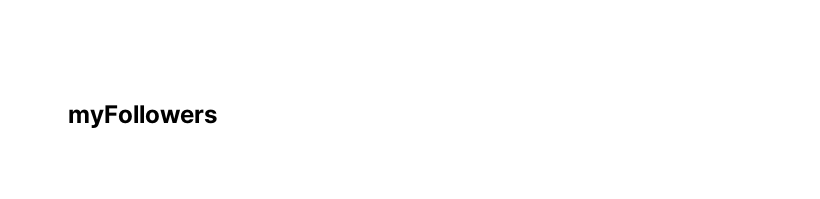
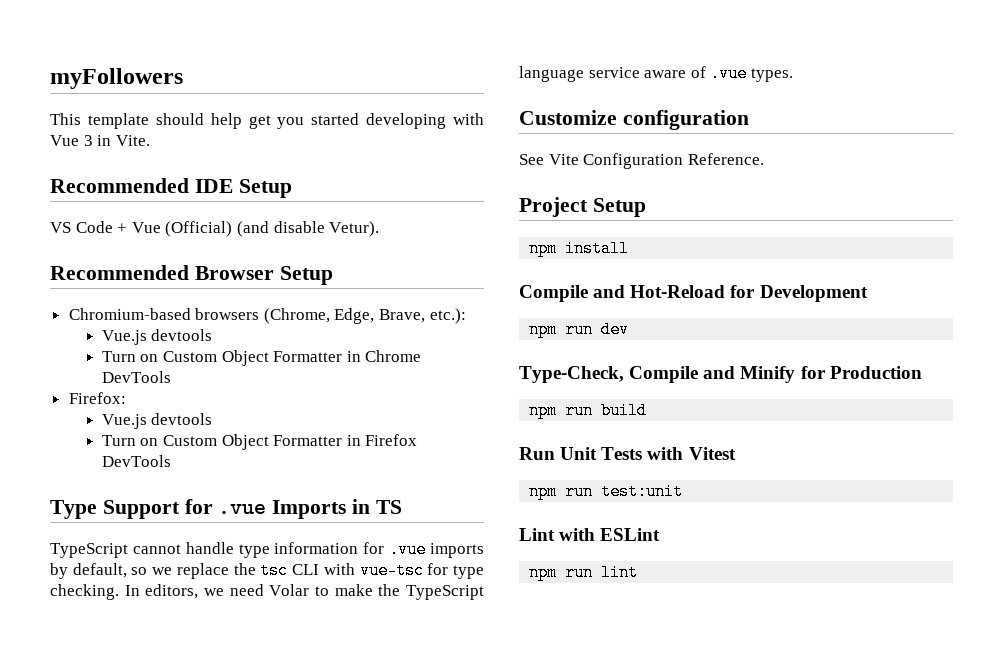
+ This template should help get you started developing with Vue 3 in Vite.
+ Recommended IDE Setup
+ VS Code + Vue (Official) (and disable Vetur).
+ Recommended Browser Setup
+ Chromium-based browsers (Chrome, Edge, Brave, etc.):
+ Vue.js devtools
+ Turn on Custom Object Formatter in Chrome DevTools
+ Firefox:
+ Vue.js devtools
+ Turn on Custom Object Formatter in Firefox DevTools
+ Type Support for .vue Imports in TS
+ TypeScript cannot handle type information for .vue imports by default, so we replace the tsc CLI with vue-tsc for type checking. In editors, we need Volar to make the TypeScript language service aware of .vue types.
+ Customize configuration
+ See Vite Configuration Reference.
+ Project Setup
+ npm install
+ Compile and Hot-Reload for Development
+ npm run dev
+ Type-Check, Compile and Minify for Production
+ npm run build
+ Run Unit Tests with Vitest
+ npm run test:unit
+ Lint with ESLint
+ npm run lint

